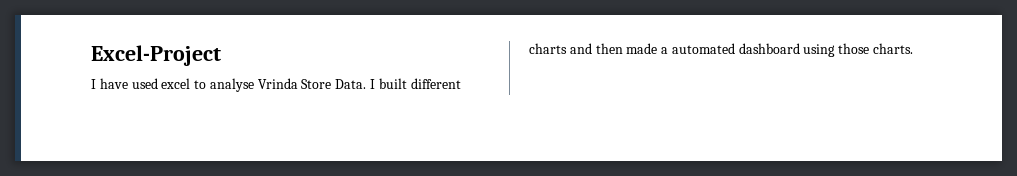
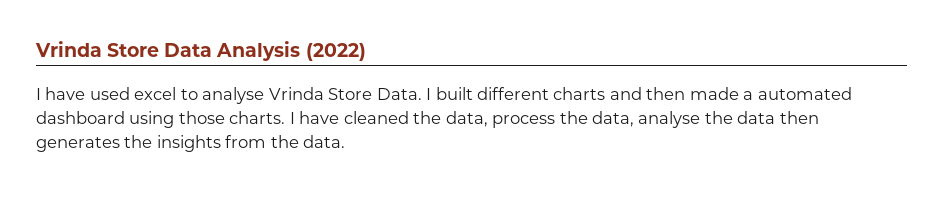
- Excel-Project
+ Vrinda Store Data Analysis (2022)
+ I have cleaned the data, process the data, analyse the data then generates the insights from the data.

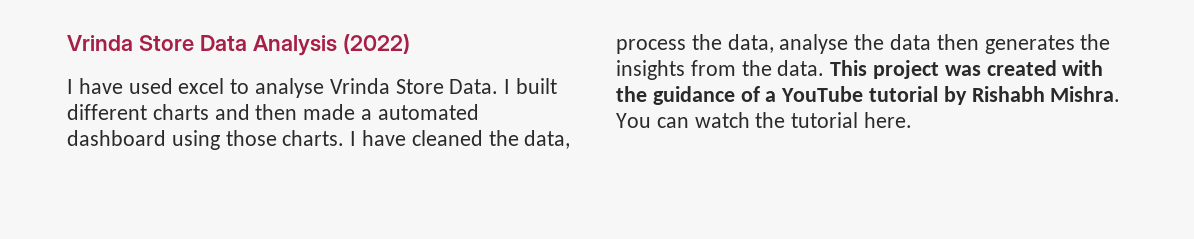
+ This project was created with the guidance of a YouTube tutorial by Rishabh Mishra. You can watch the tutorial here.

